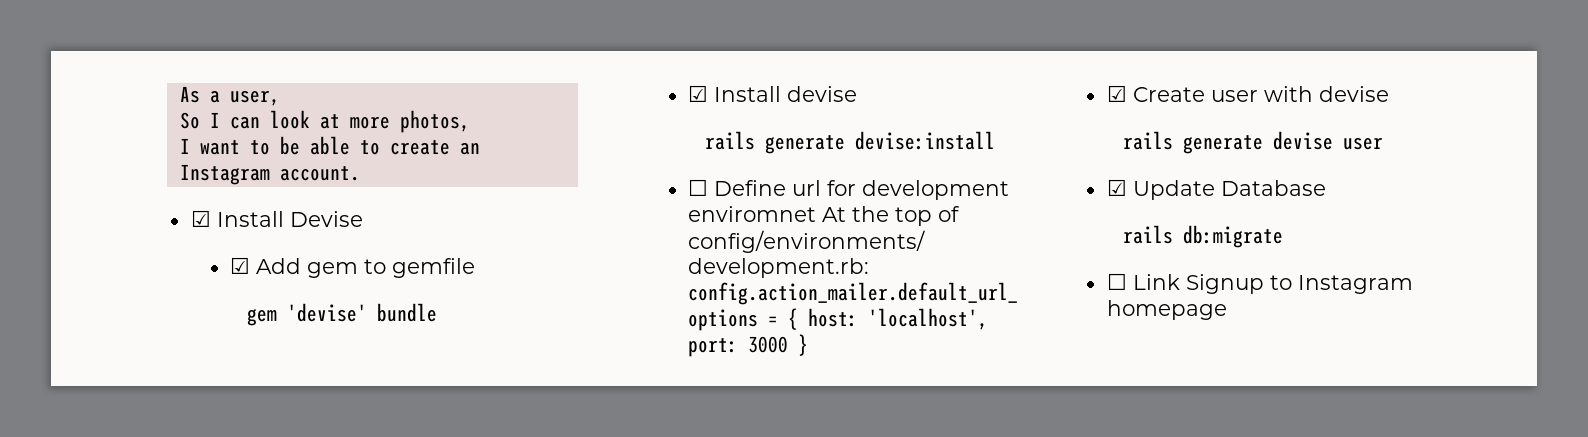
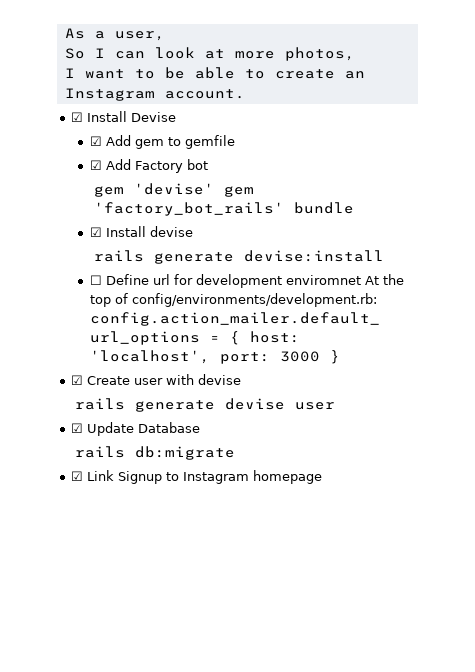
+ ☑ Add Factory bot
- gem 'devise' bundle
+ gem 'devise' gem 'factory_bot_rails' bundle
- ☐ Link Signup to Instagram homepage
+ ☑ Link Signup to Instagram homepage

